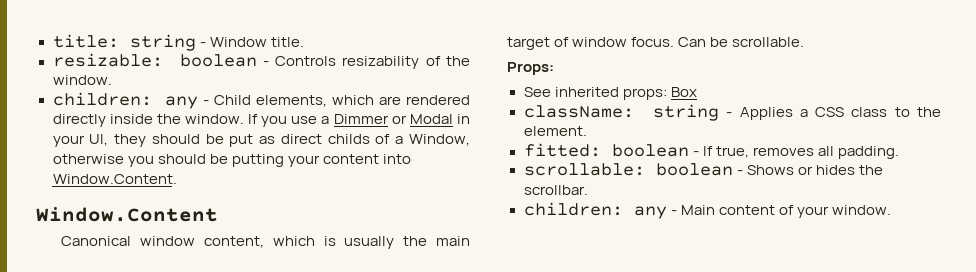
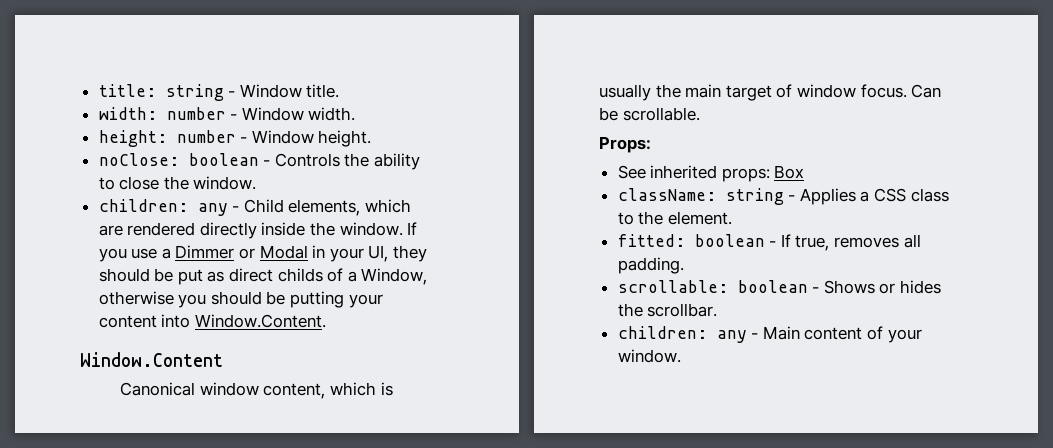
- resizable: boolean - Controls resizability of the window.
+ width: number - Window width.
+ height: number - Window height.
+ noClose: boolean - Controls the ability to close the window.

